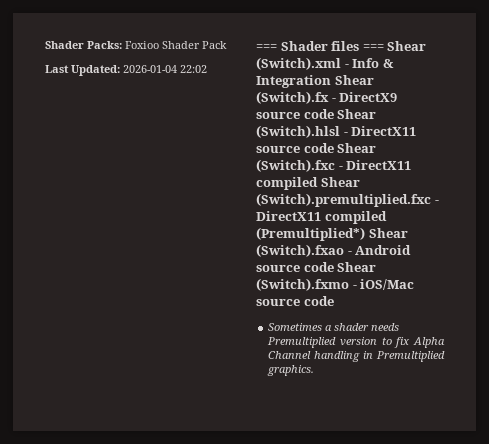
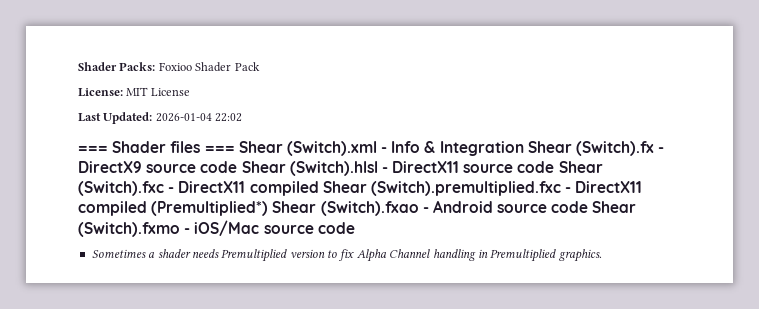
+ License: MIT License

